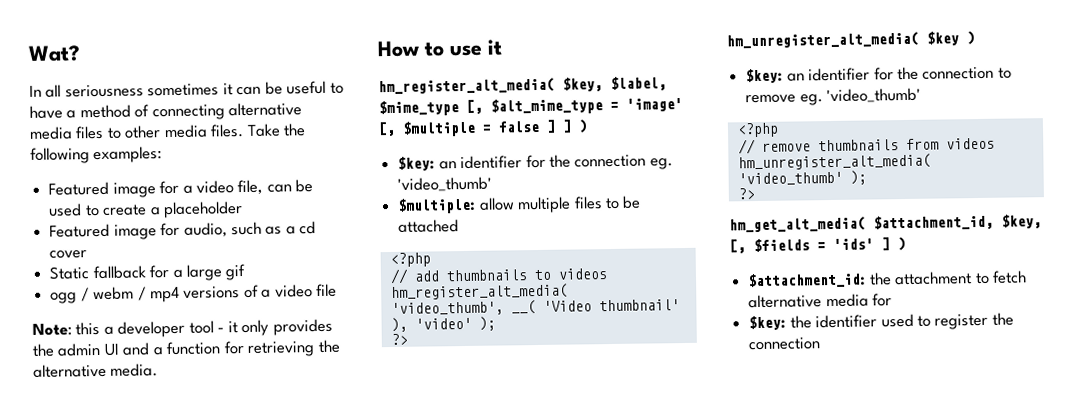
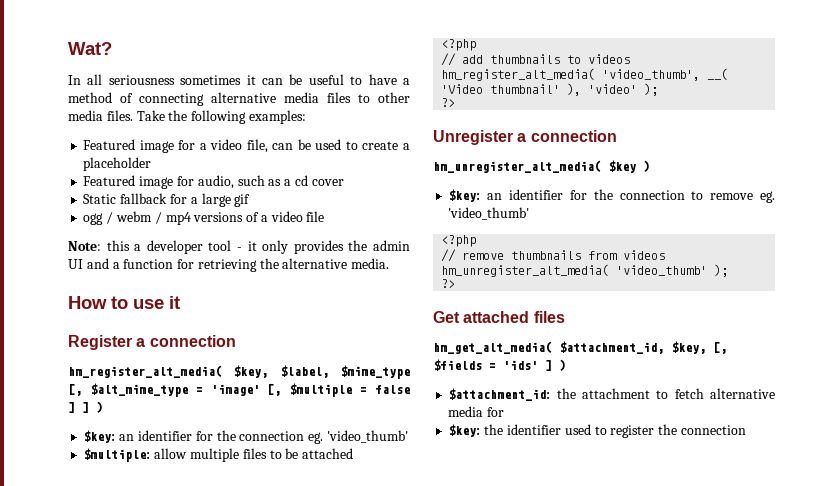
+ Register a connection
+ Unregister a connection
+ Get attached files

